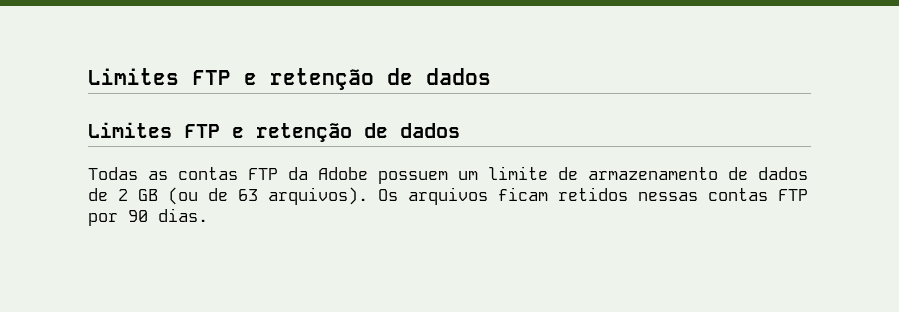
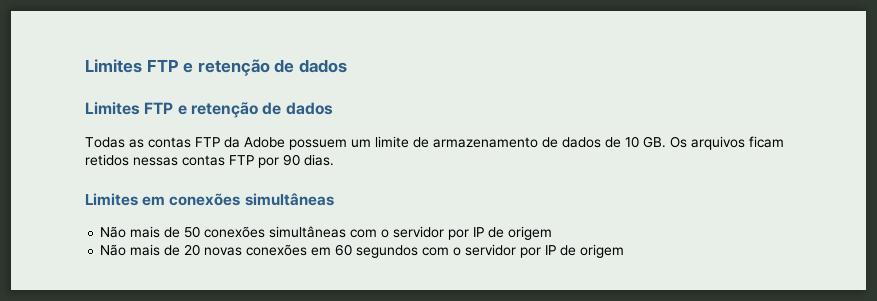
- Todas as contas FTP da Adobe possuem um limite de armazenamento de dados de 2 GB (ou de 63 arquivos). Os arquivos ficam retidos nessas contas FTP por 90 dias.
+ Todas as contas FTP da Adobe possuem um limite de armazenamento de dados de 10 GB. Os arquivos ficam retidos nessas contas FTP por 90 dias.
+ Limites em conexões simultâneas
+ Não mais de 50 conexões simultâneas com o servidor por IP de origem
+ Não mais de 20 novas conexões em 60 segundos com o servidor por IP de origem

